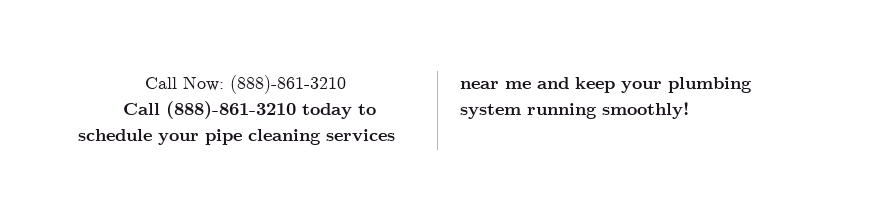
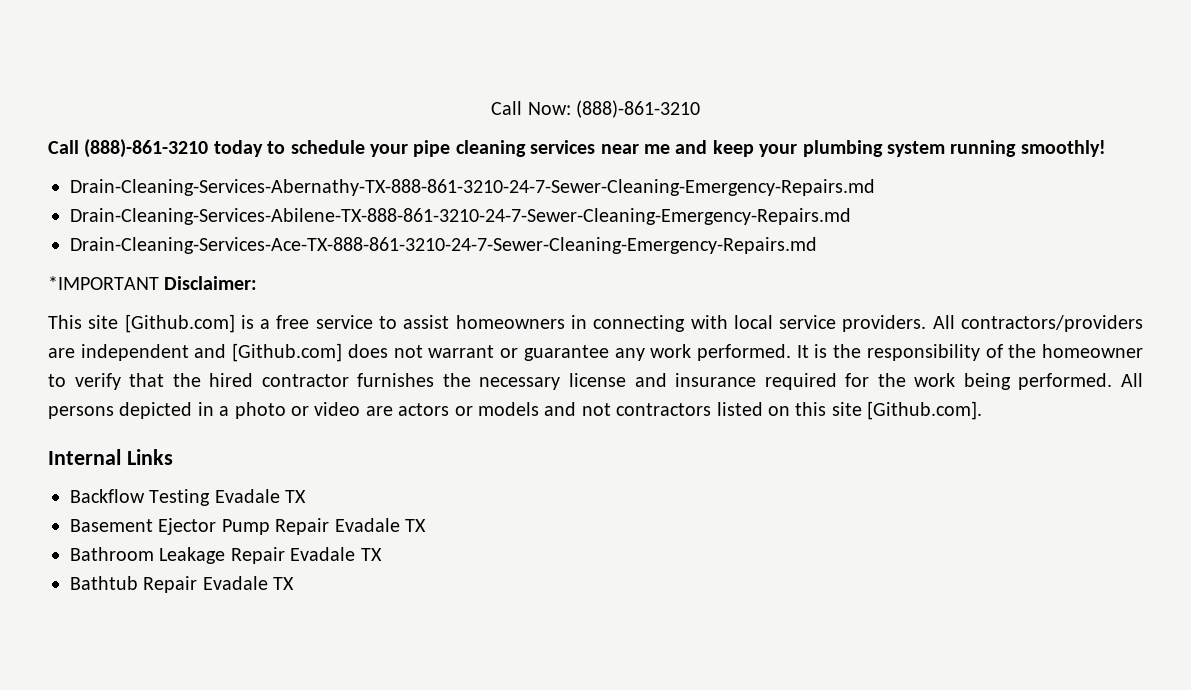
+ Drain-Cleaning-Services-Abernathy-TX-888-861-3210-24-7-Sewer-Cleaning-Emergency-Repairs.md
+ Drain-Cleaning-Services-Abilene-TX-888-861-3210-24-7-Sewer-Cleaning-Emergency-Repairs.md
+ Drain-Cleaning-Services-Ace-TX-888-861-3210-24-7-Sewer-Cleaning-Emergency-Repairs.md
+ *IMPORTANT Disclaimer:
+ This site [Github.com] is a free service to assist homeowners in connecting with local service providers. All contractors/providers are independent and [Github.com] does not warrant or guarantee any work performed. It is the responsibility of the homeowner to verify that the hired contractor furnishes the necessary license and insurance required for the work being performed. All persons depicted in a photo or video are actors or models and not contractors listed on this site [Github.com].
+ Internal Links
+ Backflow Testing Evadale TX
+ Basement Ejector Pump Repair Evadale TX
+ Bathroom Leakage Repair Evadale TX
+ Bathtub Repair Evadale TX

